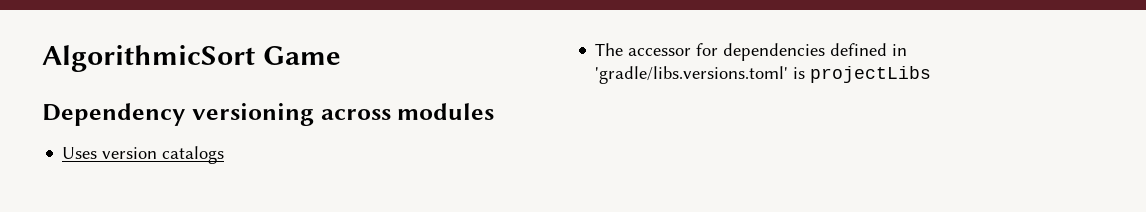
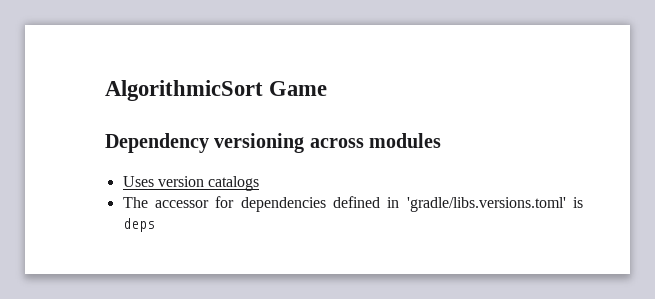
- The accessor for dependencies defined in 'gradle/libs.versions.toml' is projectLibs
+ The accessor for dependencies defined in 'gradle/libs.versions.toml' is deps

